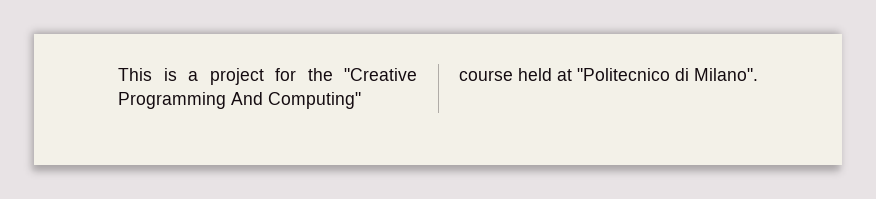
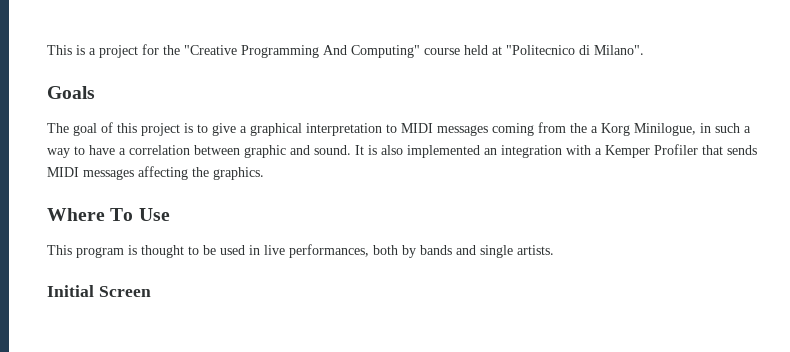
+ Goals
+ The goal of this project is to give a graphical interpretation to MIDI messages coming from the a Korg Minilogue, in such a way to have a correlation between graphic and sound. It is also implemented an integration with a Kemper Profiler that sends MIDI messages affecting the graphics.
+ Where To Use
+ This program is thought to be used in live performances, both by bands and single artists.
+ Initial Screen

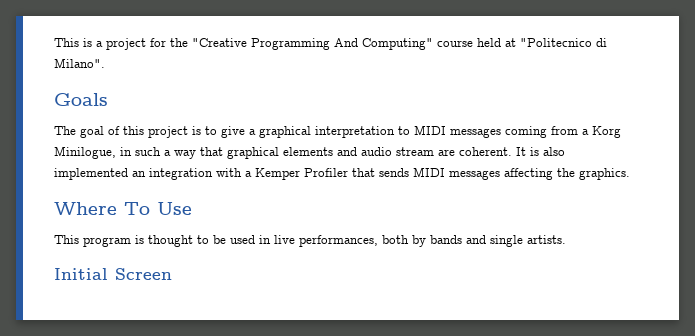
- The goal of this project is to give a graphical interpretation to MIDI messages coming from the a Korg Minilogue, in such a way to have a correlation between graphic and sound.
+ The goal of this project is to give a graphical interpretation to MIDI messages coming from a Korg Minilogue, in such a way that graphical elements and audio stream are coherent.

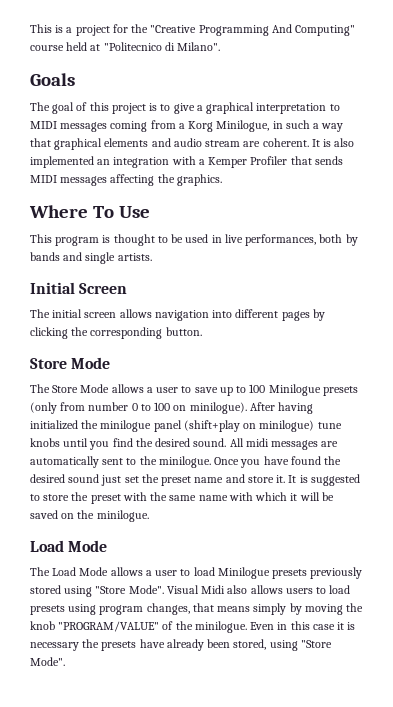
+ The initial screen allows navigation into different pages by clicking the corresponding button.
+ Store Mode
+ The Store Mode allows a user to save up to 100 Minilogue presets (only from number 0 to 100 on minilogue). After having initialized the minilogue panel (shift+play on minilogue) tune knobs until you find the desired sound. All midi messages are automatically sent to the minilogue. Once you have found the desired sound just set the preset name and store it. It is suggested to store the preset with the same name with which it will be saved on the minilogue.
+ Load Mode
+ The Load Mode allows a user to load Minilogue presets previously stored using "Store Mode". Visual Midi also allows users to load presets using program changes, that means simply by moving the knob "PROGRAM/VALUE" of the minilogue. Even in this case it is necessary the presets have already been stored, using "Store Mode".

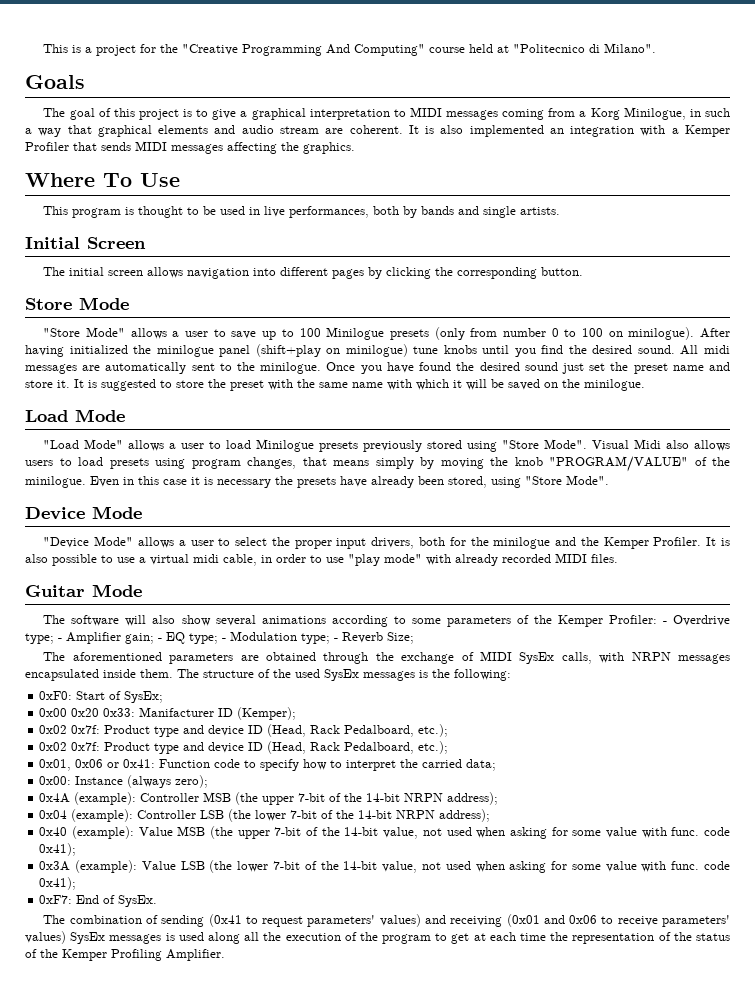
- The Store Mode allows a user to save up to 100 Minilogue presets (only from number 0 to 100 on minilogue).
+ "Store Mode" allows a user to save up to 100 Minilogue presets (only from number 0 to 100 on minilogue).
- The Load Mode allows a user to load Minilogue presets previously stored using "Store Mode".
+ "Load Mode" allows a user to load Minilogue presets previously stored using "Store Mode".
+ Device Mode
+ "Device Mode" allows a user to select the proper input drivers, both for the minilogue and the Kemper Profiler. It is also possible to use a virtual midi cable, in order to use "play mode" with already recorded MIDI files.
+ Guitar Mode
+ The software will also show several animations according to some parameters of the Kemper Profiler: - Overdrive type; - Amplifier gain; - EQ type; - Modulation type; - Reverb Size;
+ The aforementioned parameters are obtained through the exchange of MIDI SysEx calls, with NRPN messages encapsulated inside them. The structure of the used SysEx messages is the following:
+ 0xF0: Start of SysEx;
+ 0x00 0x20 0x33: Manifacturer ID (Kemper);
+ 0x02 0x7f: Product type and device ID (Head, Rack Pedalboard, etc.);
+ 0x02 0x7f: Product type and device ID (Head, Rack Pedalboard, etc.);
+ 0x01, 0x06 or 0x41: Function code to specify how to interpret the carried data;
+ 0x00: Instance (always zero);
+ 0x4A (example): Controller MSB (the upper 7-bit of the 14-bit NRPN address);
+ 0x04 (example): Controller LSB (the lower 7-bit of the 14-bit NRPN address);
+ 0x40 (example): Value MSB (the upper 7-bit of the 14-bit value, not used when asking for some value with func. code 0x41);
+ 0x3A (example): Value LSB (the lower 7-bit of the 14-bit value, not used when asking for some value with func. code 0x41);
+ 0xF7: End of SysEx.
+ The combination of sending (0x41 to request parameters' values) and receiving (0x01 and 0x06 to receive parameters' values) SysEx messages is used along all the execution of the program to get at each time the representation of the status of the Kemper Profiling Amplifier.

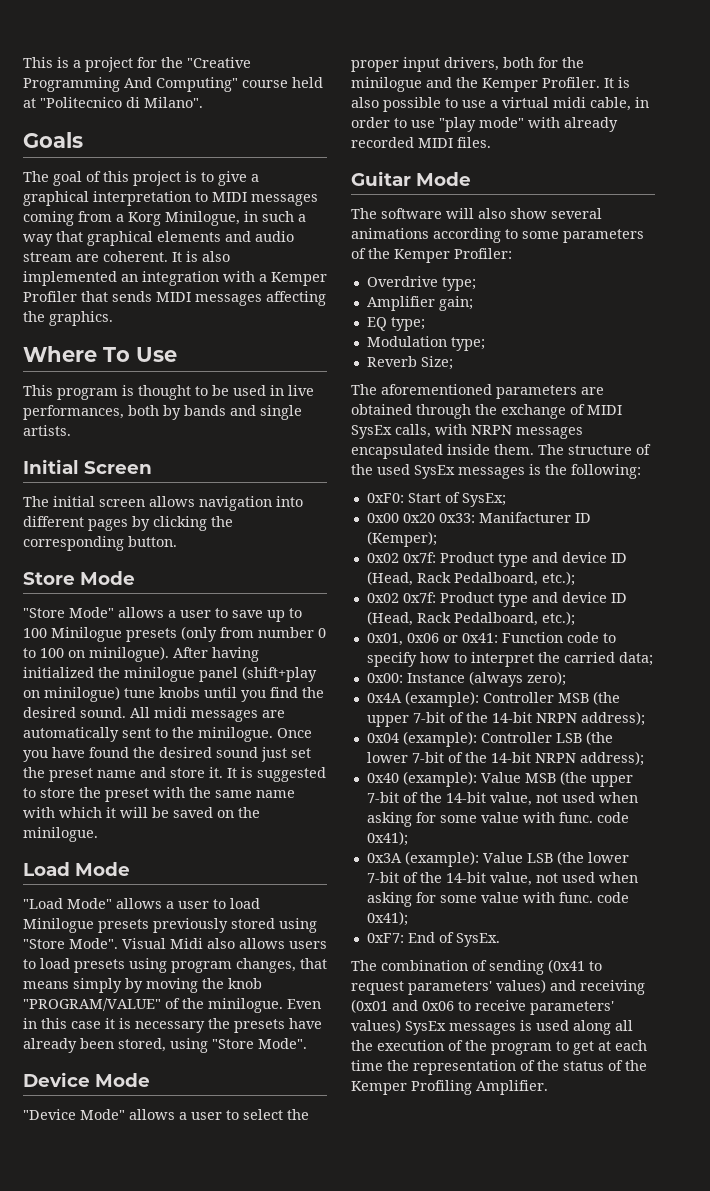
- The software will also show several animations according to some parameters of the Kemper Profiler: - Overdrive type; - Amplifier gain; - EQ type; - Modulation type; - Reverb Size;
+ The software will also show several animations according to some parameters of the Kemper Profiler:
+ Overdrive type;
+ Amplifier gain;
+ EQ type;
+ Modulation type;
+ Reverb Size;

